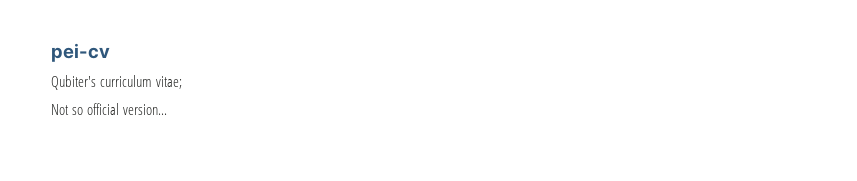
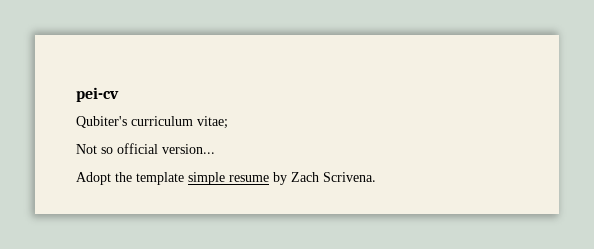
+ Adopt the template simple resume by Zach Scrivena.

